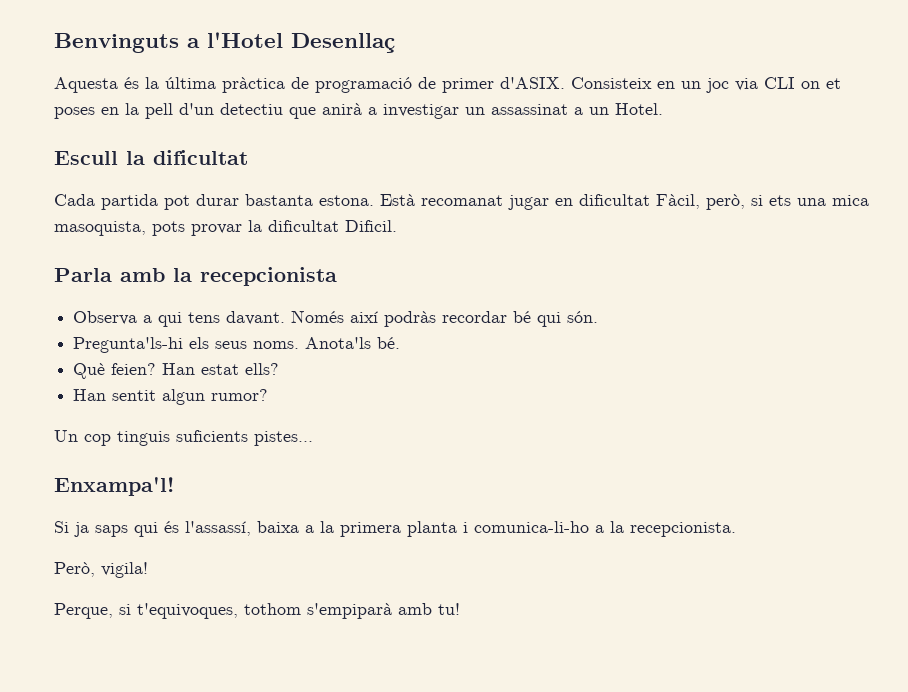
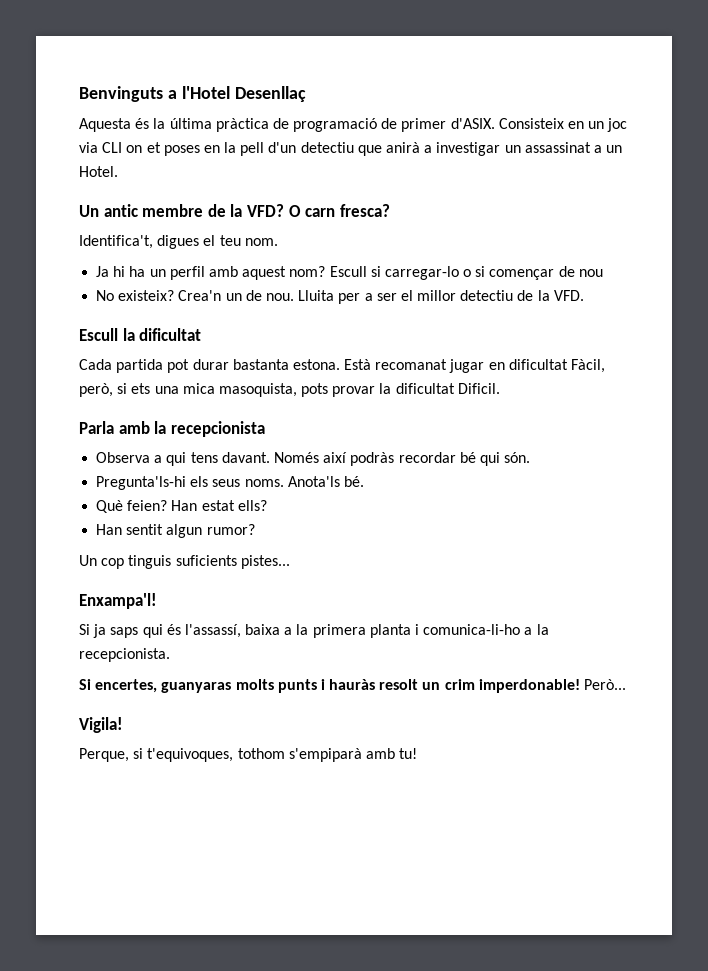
+ Un antic membre de la VFD? O carn fresca?
+ Identifica't, digues el teu nom.
+ Ja hi ha un perfil amb aquest nom? Escull si carregar-lo o si començar de nou
+ No existeix? Crea'n un de nou. Lluita per a ser el millor detectiu de la VFD.
- Però, vigila!
+ Si encertes, guanyaras molts punts i hauràs resolt un crim imperdonable! Però...
+ Vigila!

